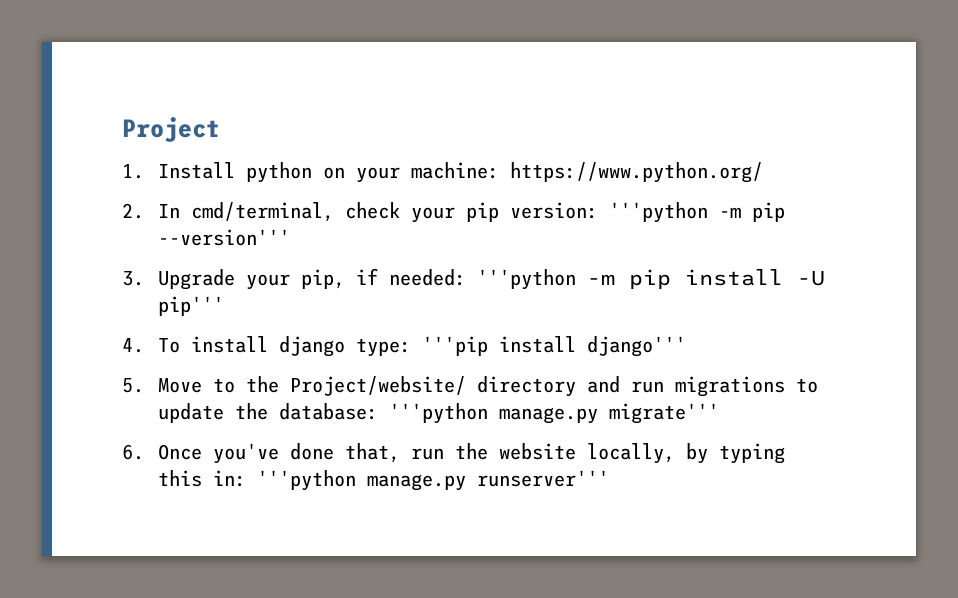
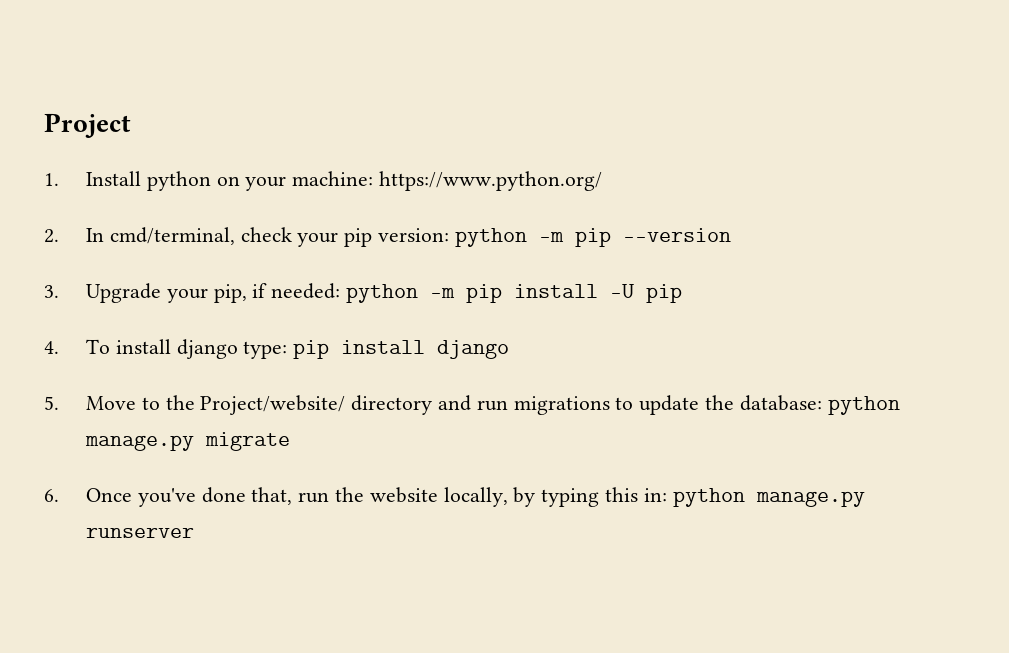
- 2. In cmd/terminal, check your pip version: '''python -m pip --version'''
+ 2. In cmd/terminal, check your pip version: python -m pip --version
- 3. Upgrade your pip, if needed: '''python -m pip install -U pip'''
+ 3. Upgrade your pip, if needed: python -m pip install -U pip
- 4. To install django type: '''pip install django'''
+ 4. To install django type: pip install django
- 5. Move to the Project/website/ directory and run migrations to update the database: '''python manage.py migrate'''
+ 5. Move to the Project/website/ directory and run migrations to update the database: python manage.py migrate
- 6. Once you've done that, run the website locally, by typing this in: '''python manage.py runserver'''
+ 6. Once you've done that, run the website locally, by typing this in: python manage.py runserver

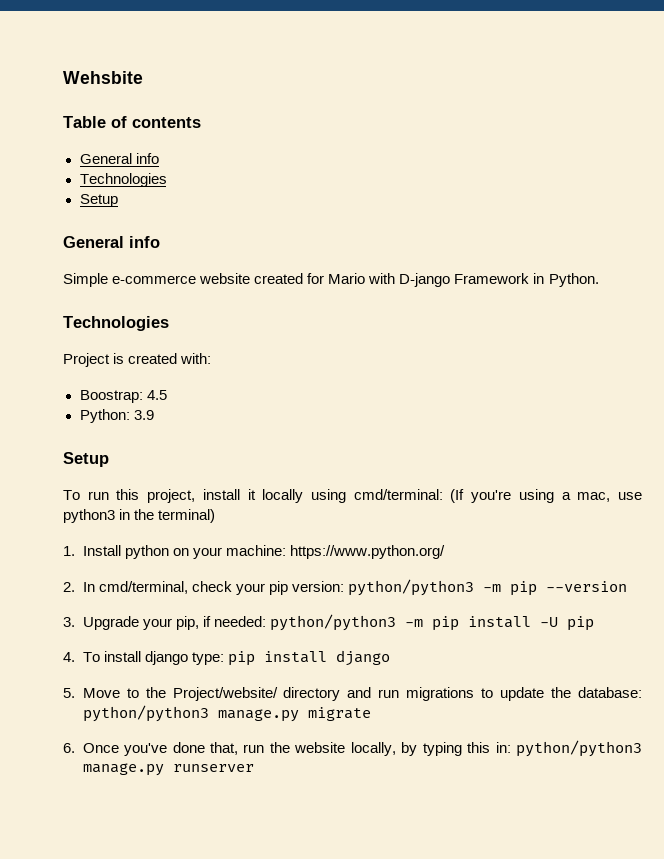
- Project
+ Wehsbite
+ Table of contents
+ General info
+ Technologies
+ Setup
+ General info
+ Simple e-commerce website created for Mario with D-jango Framework in Python.
+ Technologies
+ Project is created with:
+ Boostrap: 4.5
+ Python: 3.9
+ Setup
+ To run this project, install it locally using cmd/terminal: (If you're using a mac, use python3 in the terminal)
- 2. In cmd/terminal, check your pip version: python -m pip --version
+ 2. In cmd/terminal, check your pip version: python/python3 -m pip --version
- 3. Upgrade your pip, if needed: python -m pip install -U pip
+ 3. Upgrade your pip, if needed: python/python3 -m pip install -U pip
- 5. Move to the Project/website/ directory and run migrations to update the database: python manage.py migrate
+ 5. Move to the Project/website/ directory and run migrations to update the database: python/python3 manage.py migrate
- 6. Once you've done that, run the website locally, by typing this in: python manage.py runserver
+ 6. Once you've done that, run the website locally, by typing this in: python/python3 manage.py runserver

